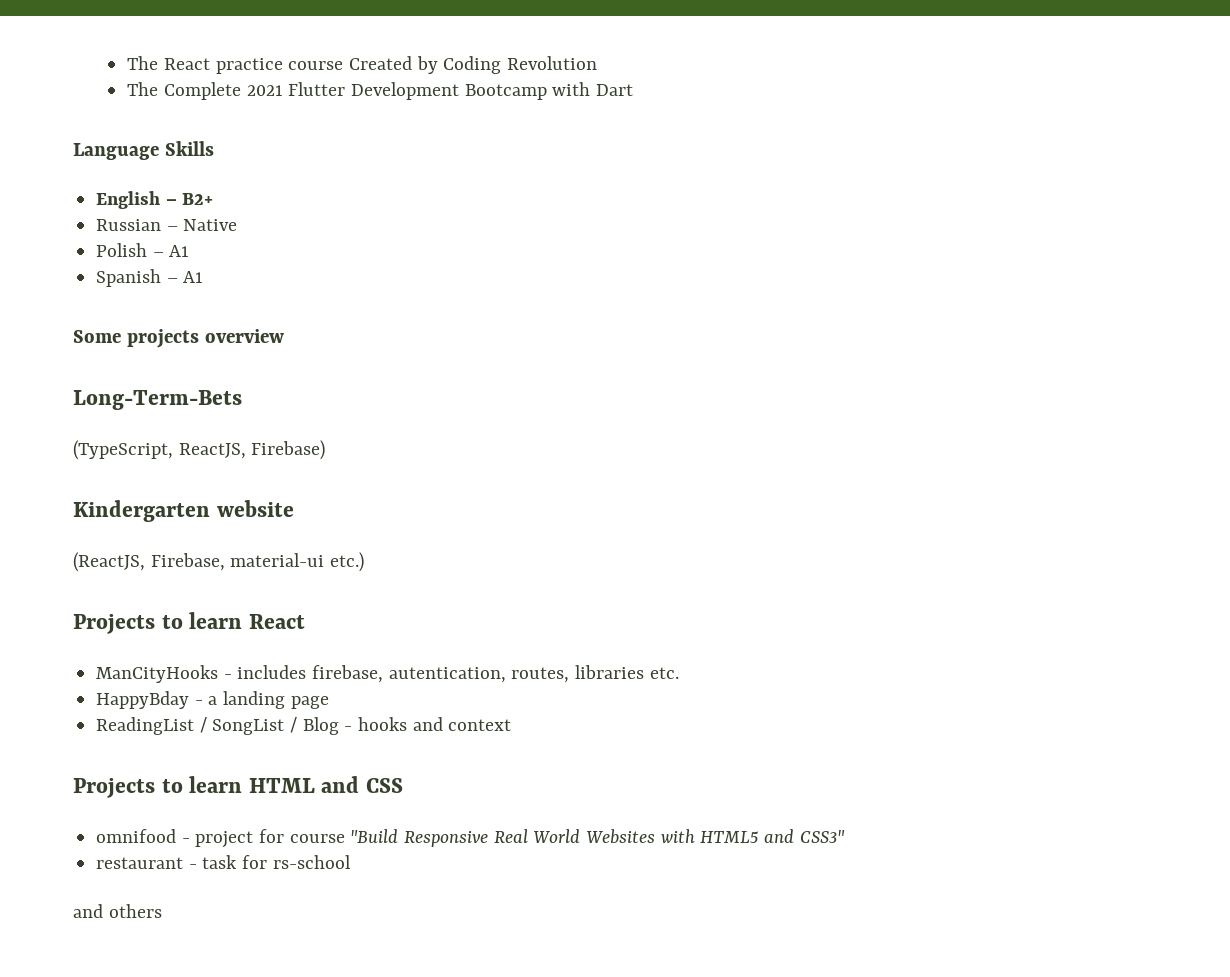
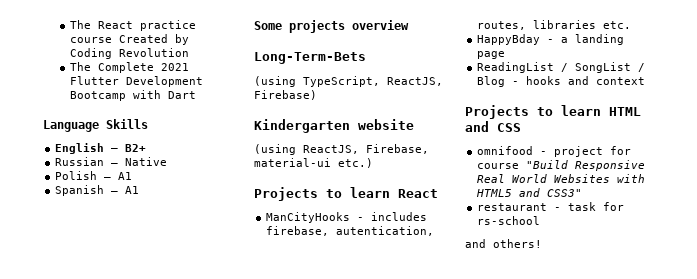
- (TypeScript, ReactJS, Firebase)
+ (using TypeScript, ReactJS, Firebase)
- (ReactJS, Firebase, material-ui etc.)
+ (using ReactJS, Firebase, material-ui etc.)
- and others
+ and others!

